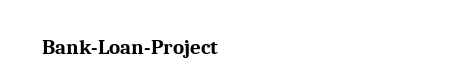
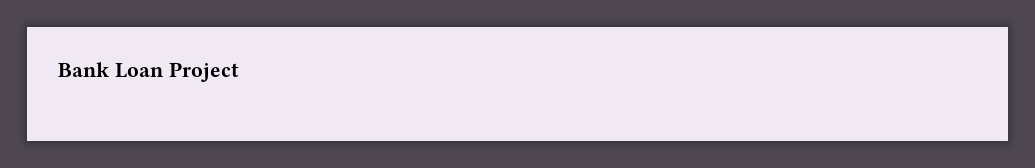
- Bank-Loan-Project
+ Bank Loan Project

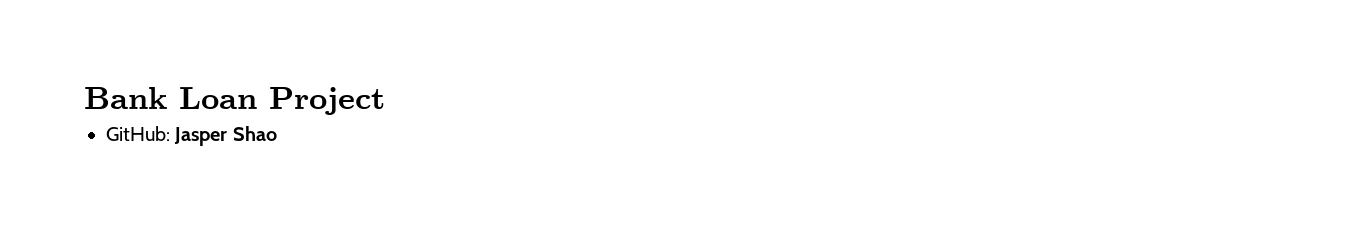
+ GitHub: Jasper Shao

